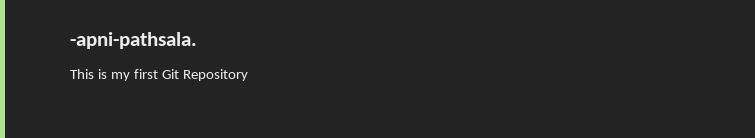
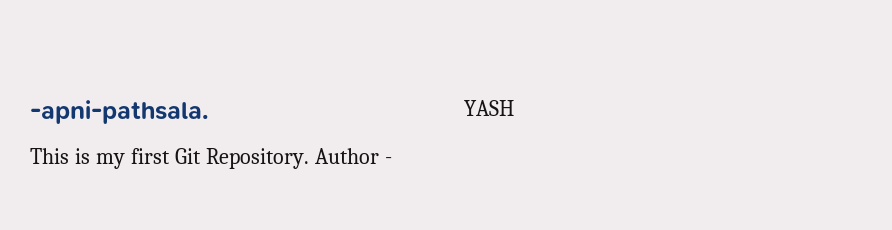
- This is my first Git Repository
+ This is my first Git Repository. Author - YASH

